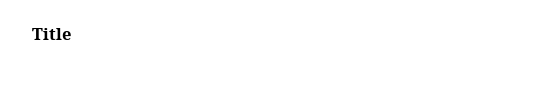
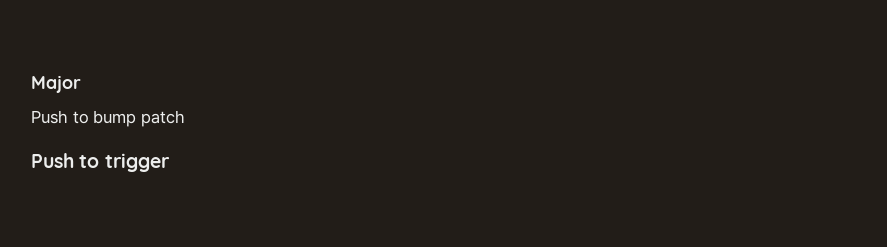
- Title
+ Major
+ Push to bump patch
+ Push to trigger

